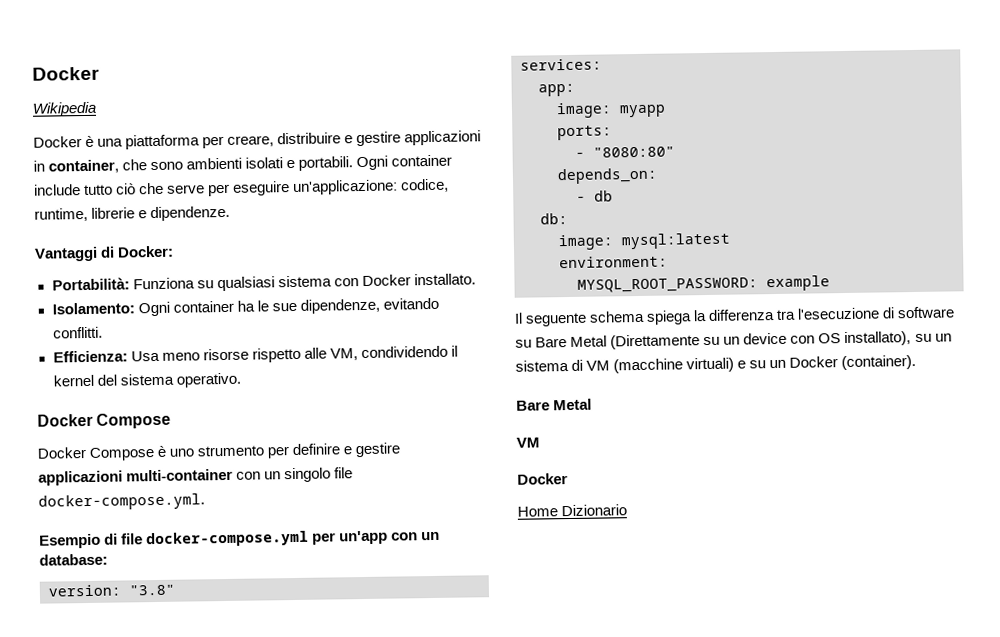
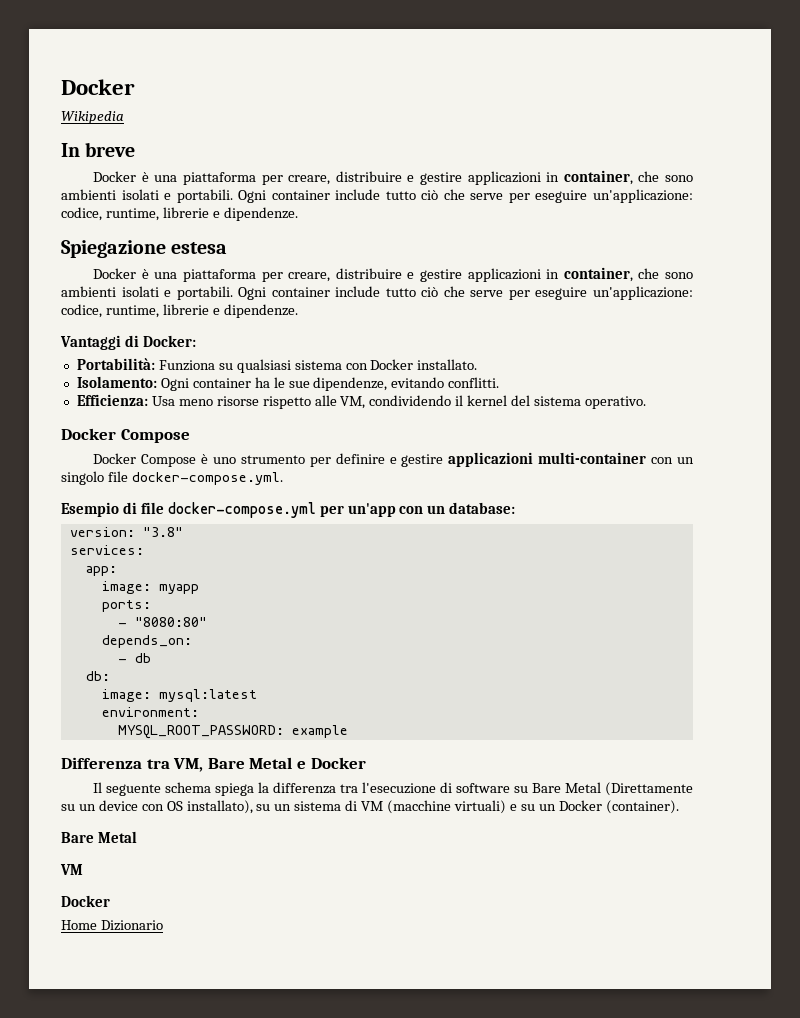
+ In breve
+ Docker è una piattaforma per creare, distribuire e gestire applicazioni in container, che sono ambienti isolati e portabili. Ogni container include tutto ciò che serve per eseguire un'applicazione: codice, runtime, librerie e dipendenze.
+ Spiegazione estesa
+ Differenza tra VM, Bare Metal e Docker

